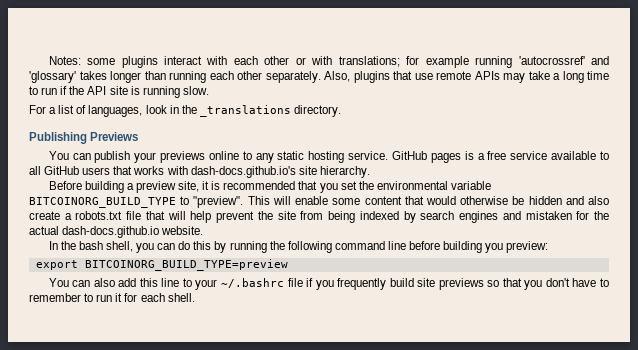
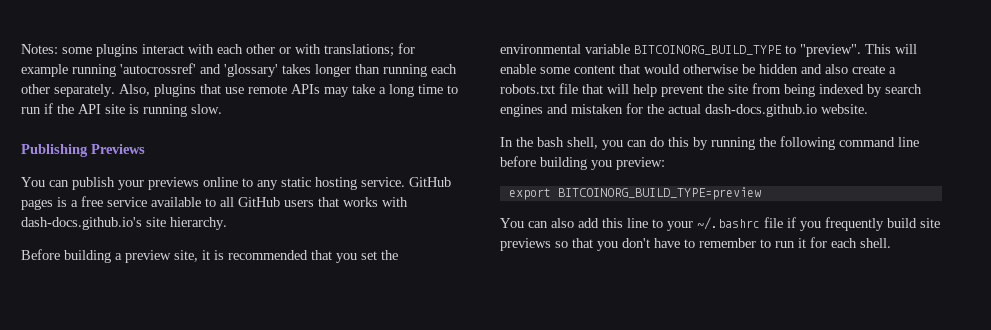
- For a list of languages, look in the _translations directory.

